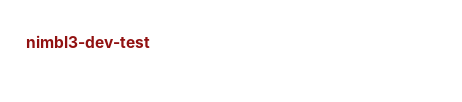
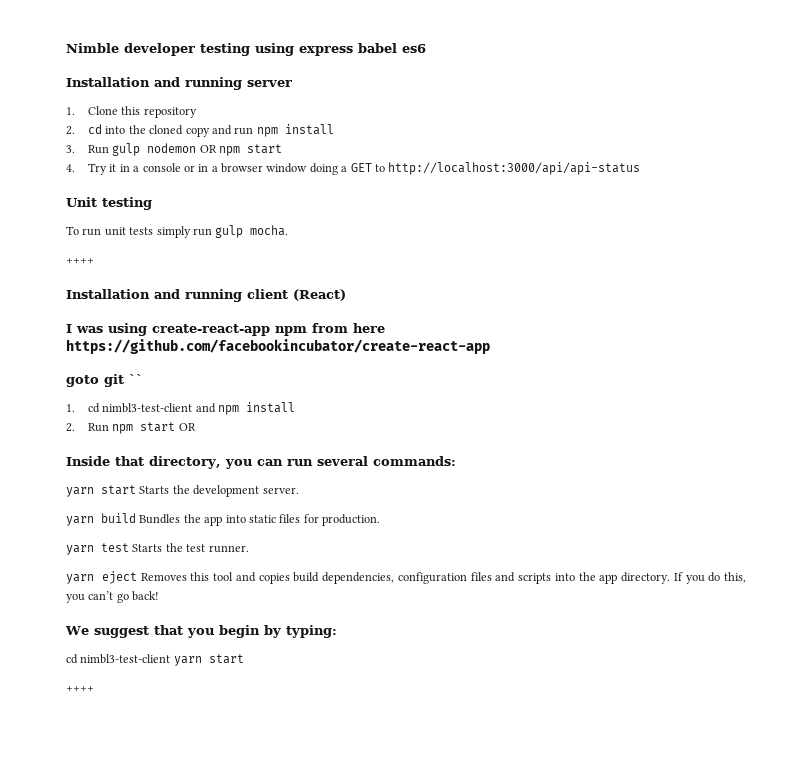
- nimbl3-dev-test
+ Nimble developer testing using express babel es6
+ Installation and running server
+ 1. Clone this repository
+ 2. cd into the cloned copy and run npm install
+ 3. Run gulp nodemon OR npm start
+ 4. Try it in a console or in a browser window doing a GET to http://localhost:3000/api/api-status
+ Unit testing
+ To run unit tests simply run gulp mocha.
+ ++++
+ Installation and running client (React)
+ I was using create-react-app npm from here https://github.com/facebookincubator/create-react-app
+ goto git ``
+ 1. cd nimbl3-test-client and npm install
+ 2. Run npm start OR
+ Inside that directory, you can run several commands:
+ yarn start Starts the development server.
+ yarn build Bundles the app into static files for production.
+ yarn test Starts the test runner.
+ yarn eject Removes this tool and copies build dependencies, configuration files and scripts into the app directory. If you do this, you can’t go back!
+ We suggest that you begin by typing:
+ cd nimbl3-test-client yarn start
+ ++++

